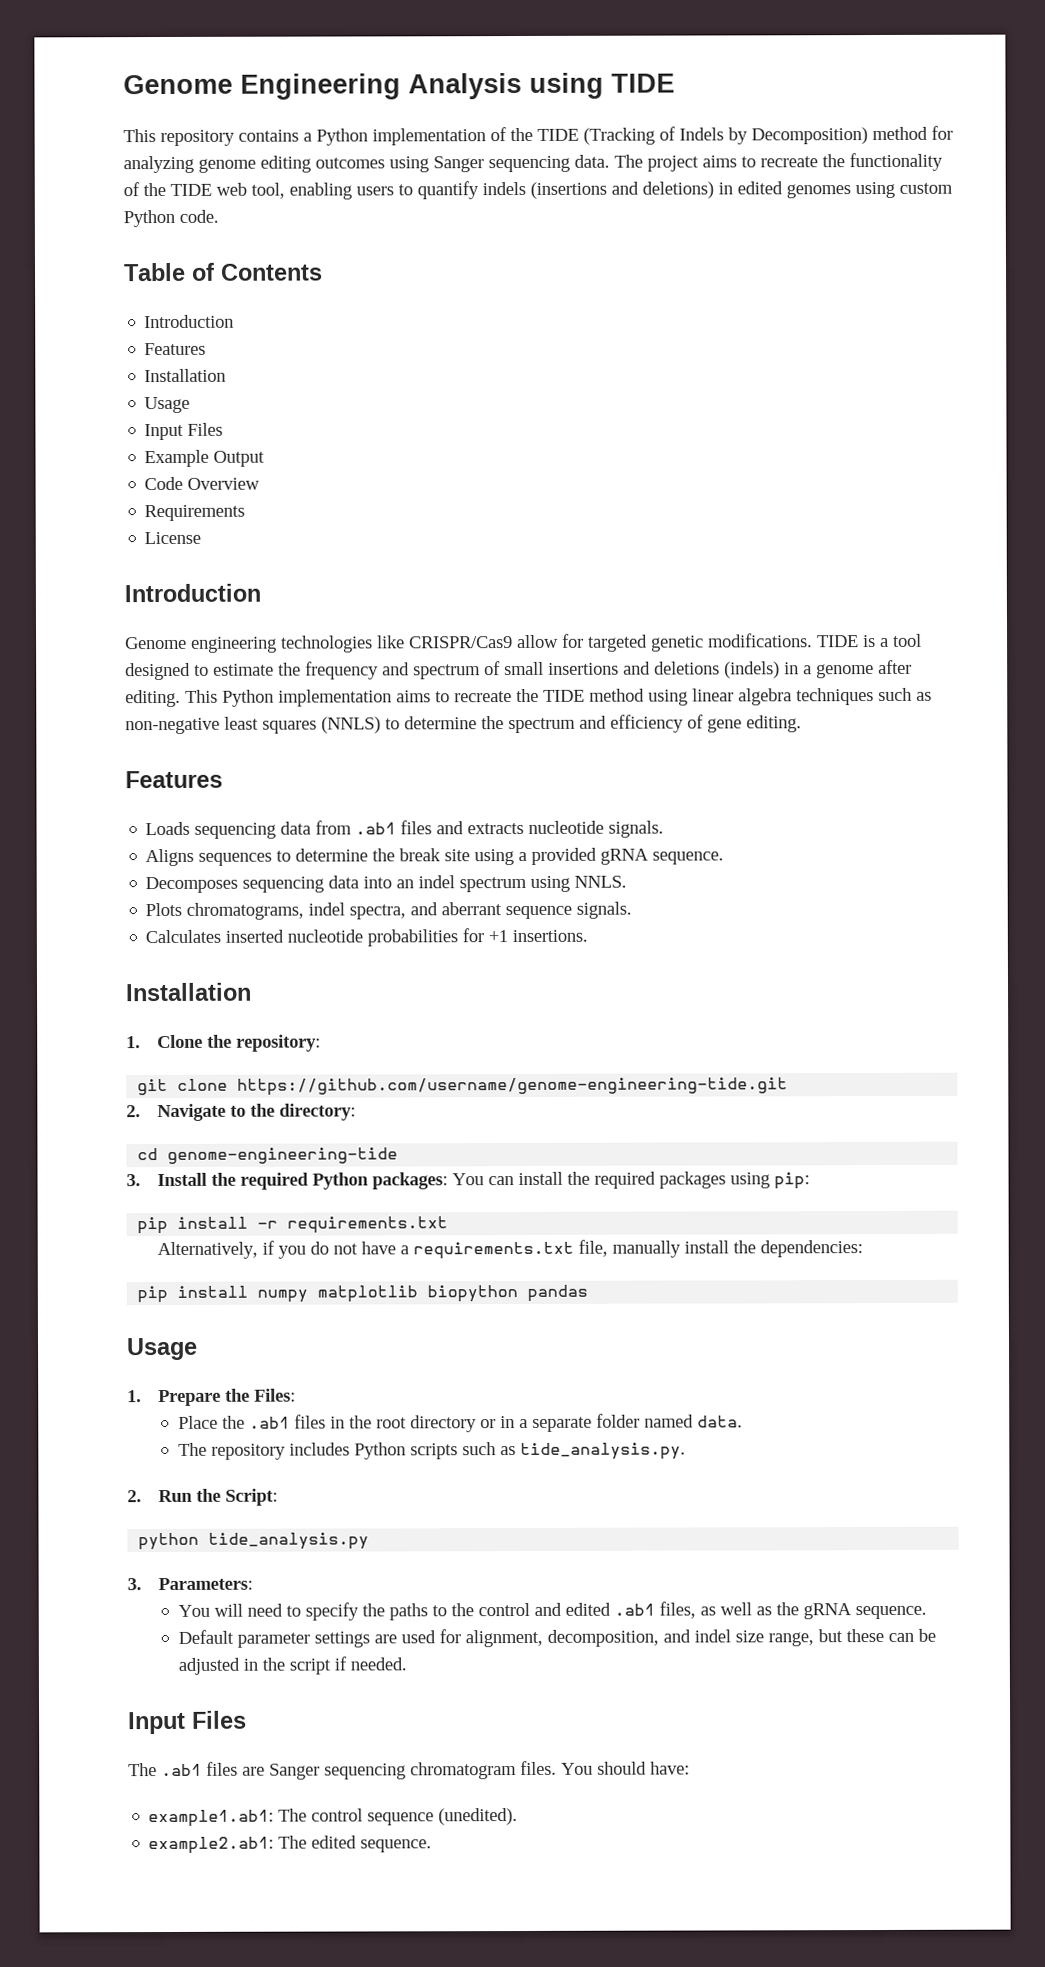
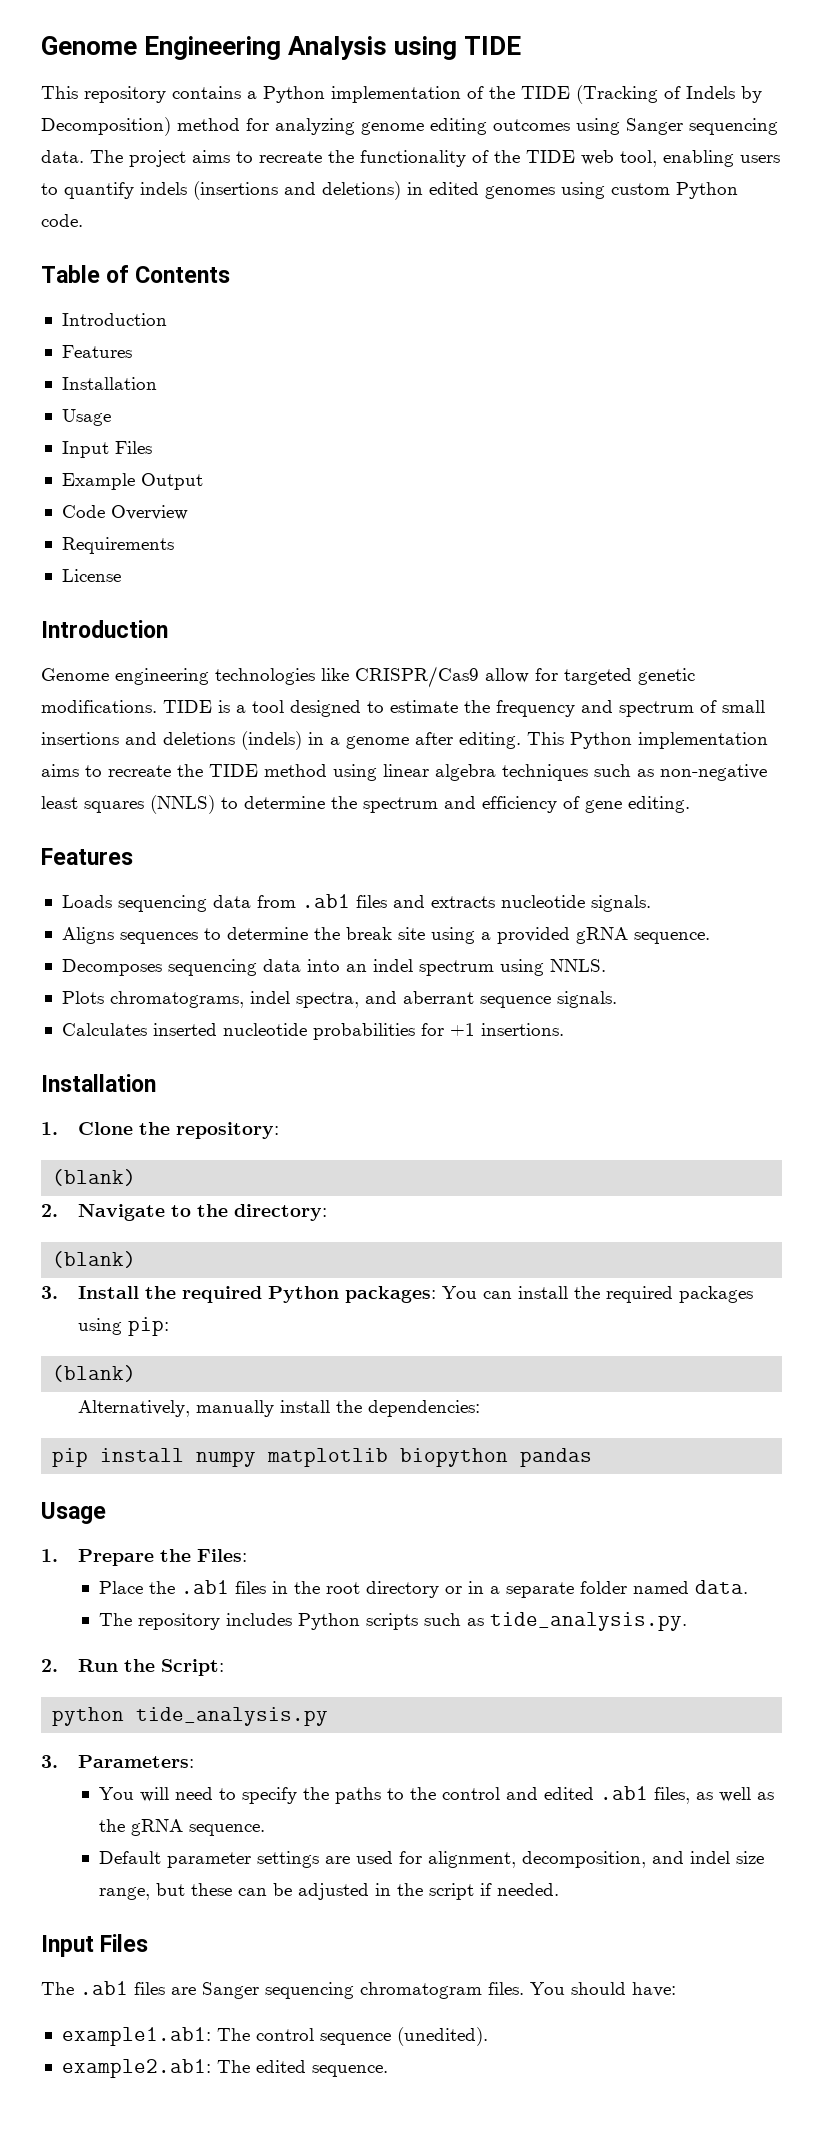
  1. Clone the repository:
- git clone https://github.com/username/genome-engineering-tide.git
+ (blank)
  2. Navigate to the directory:
- cd genome-engineering-tide
+ (blank)
  3. Install the required Python packages: You can install the required packages using pip:
- pip install -r requirements.txt
- Alternatively, if you do not have a requirements.txt file, manually install the dependencies:
+ (blank)
+ Alternatively, manually install the dependencies:

